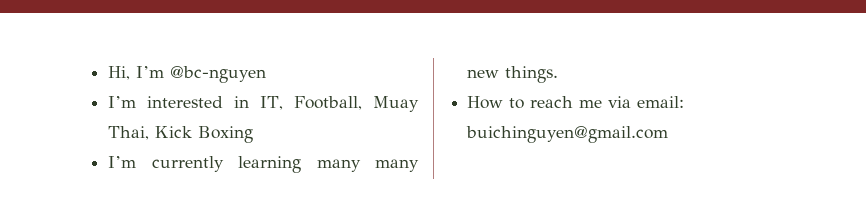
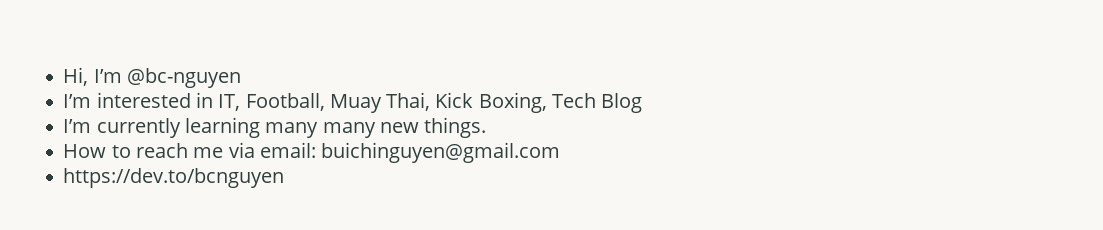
- I’m interested in IT, Football, Muay Thai, Kick Boxing
+ I’m interested in IT, Football, Muay Thai, Kick Boxing, Tech Blog
+ https://dev.to/bcnguyen

